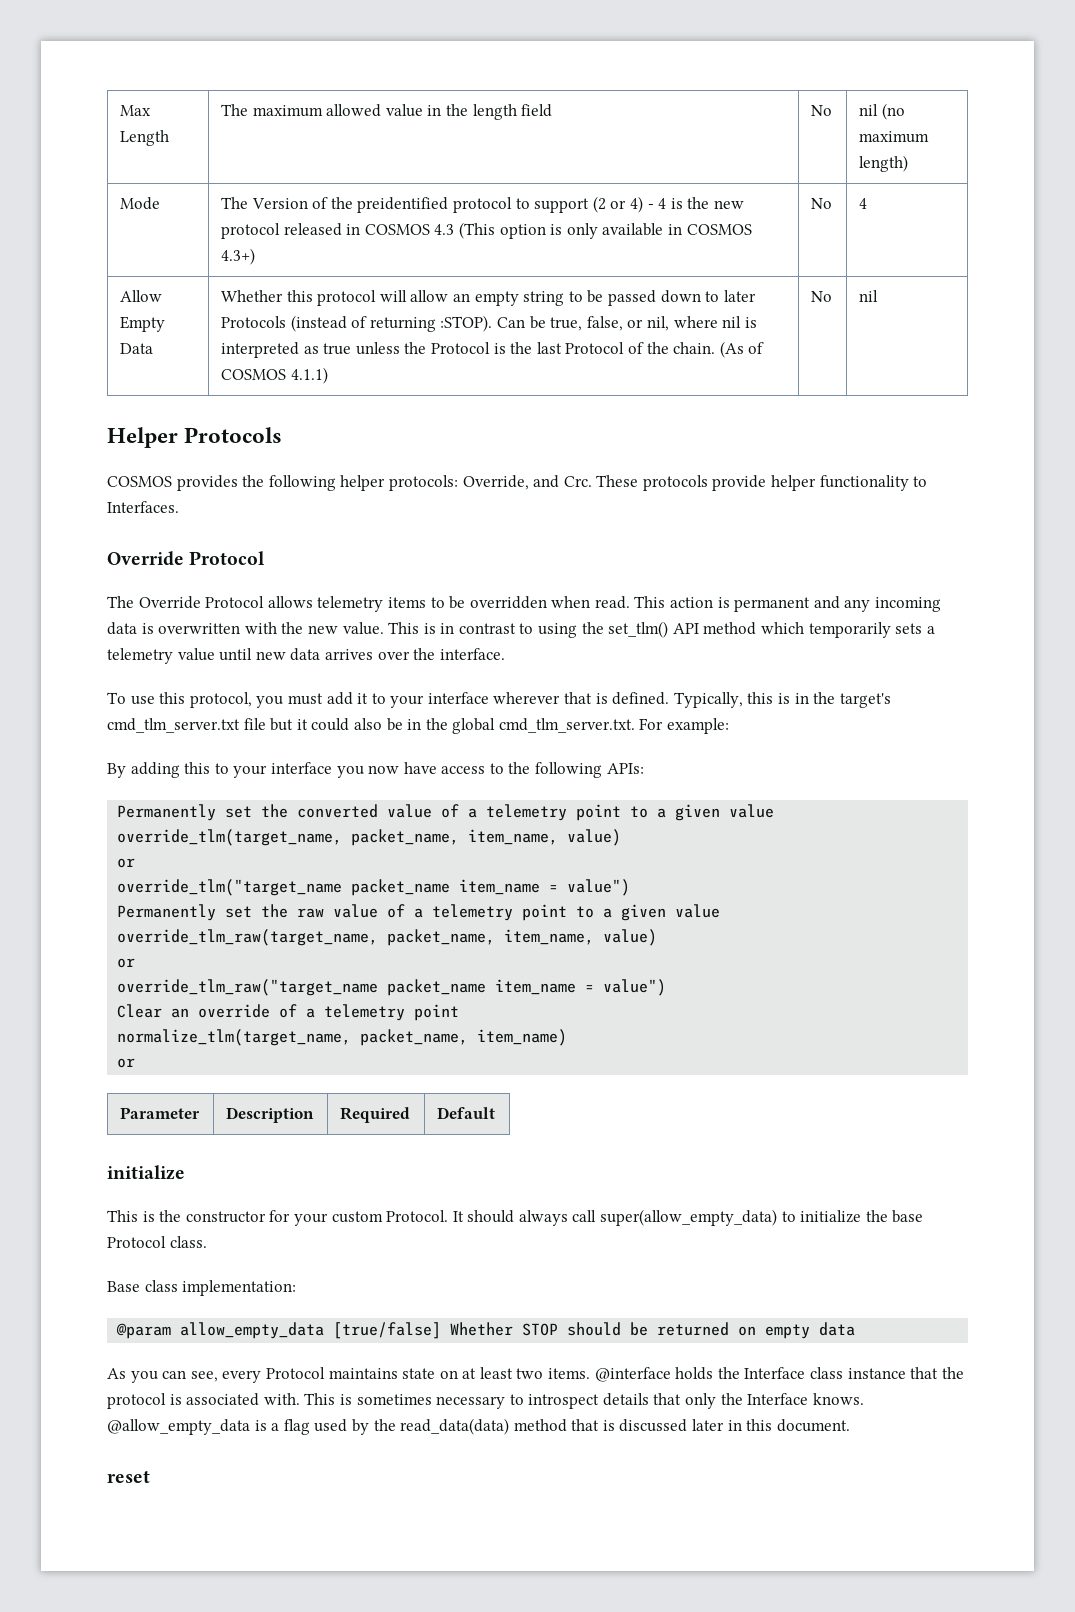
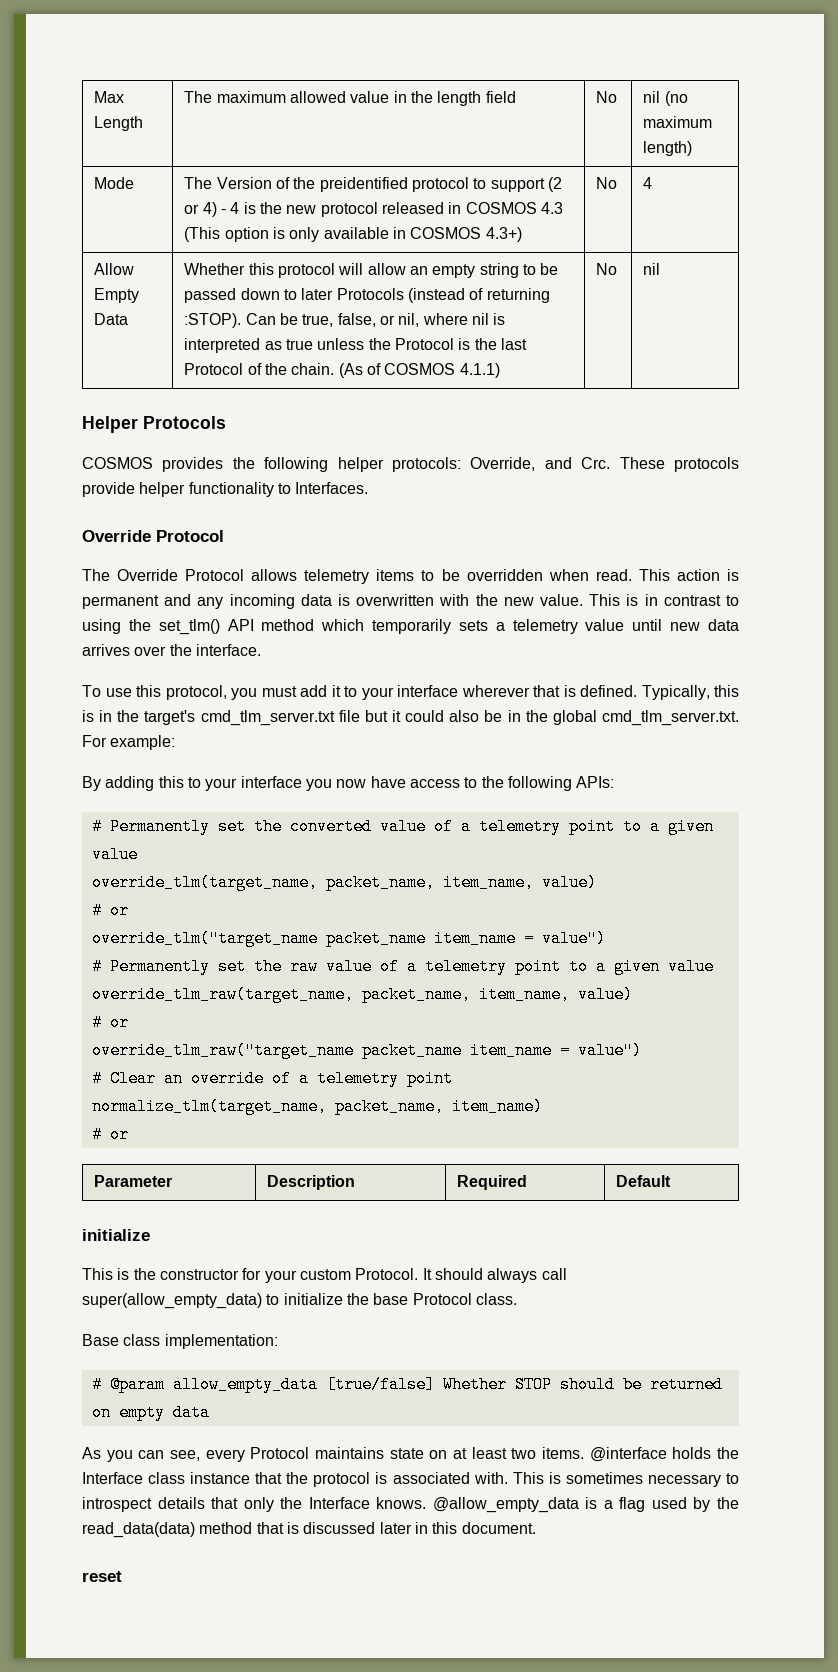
- Permanently set the converted value of a telemetry point to a given value
+ # Permanently set the converted value of a telemetry point to a given value
  override_tlm(target_name, packet_name, item_name, value)
- or
+ # or
- Permanently set the raw value of a telemetry point to a given value
+ # Permanently set the raw value of a telemetry point to a given value
  override_tlm_raw(target_name, packet_name, item_name, value)
- or
+ # or
- Clear an override of a telemetry point
+ # Clear an override of a telemetry point
  normalize_tlm(target_name, packet_name, item_name)
- or
+ # or
- @param allow_empty_data [true/false] Whether STOP should be returned on empty data
+ # @param allow_empty_data [true/false] Whether STOP should be returned on empty data

